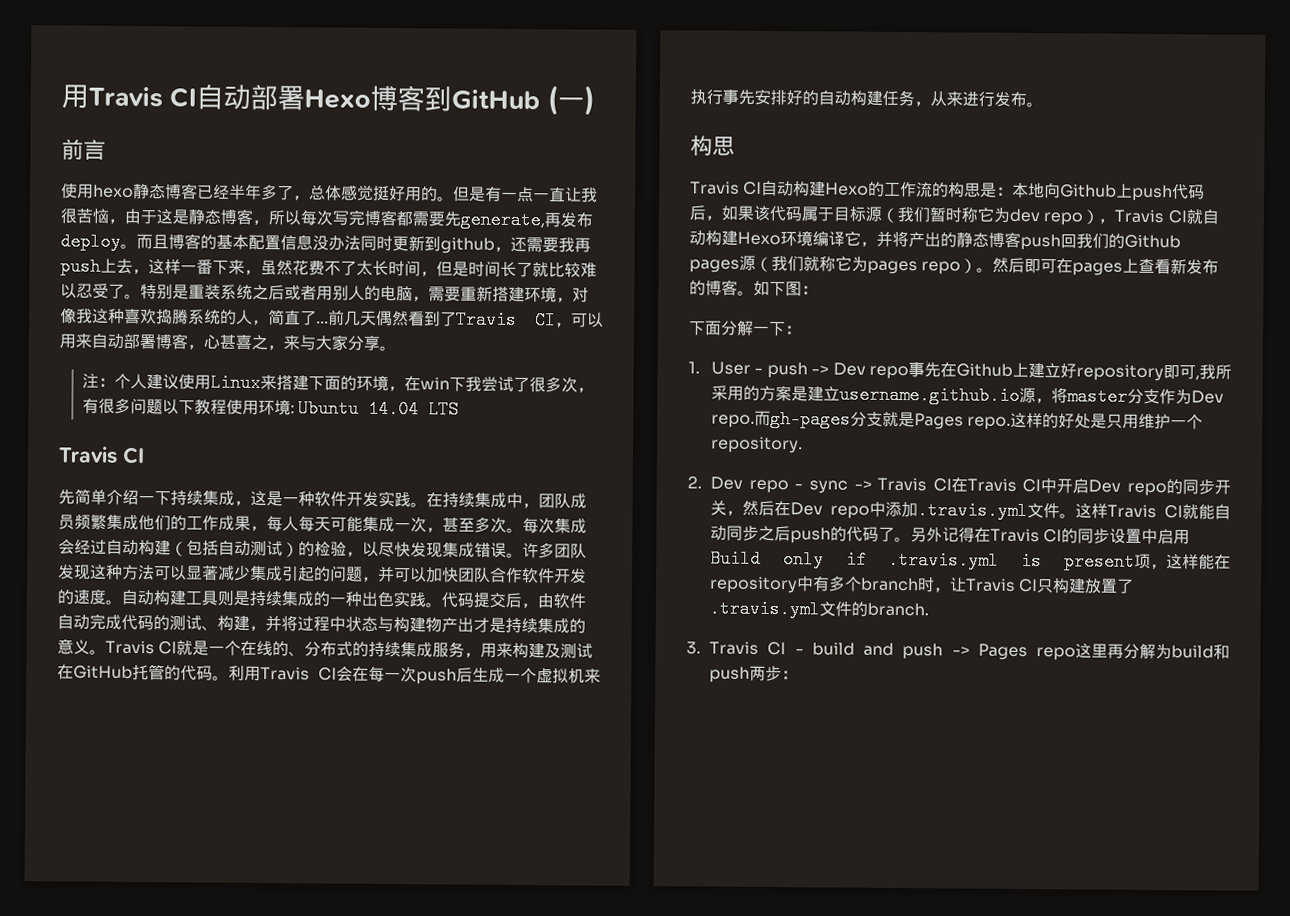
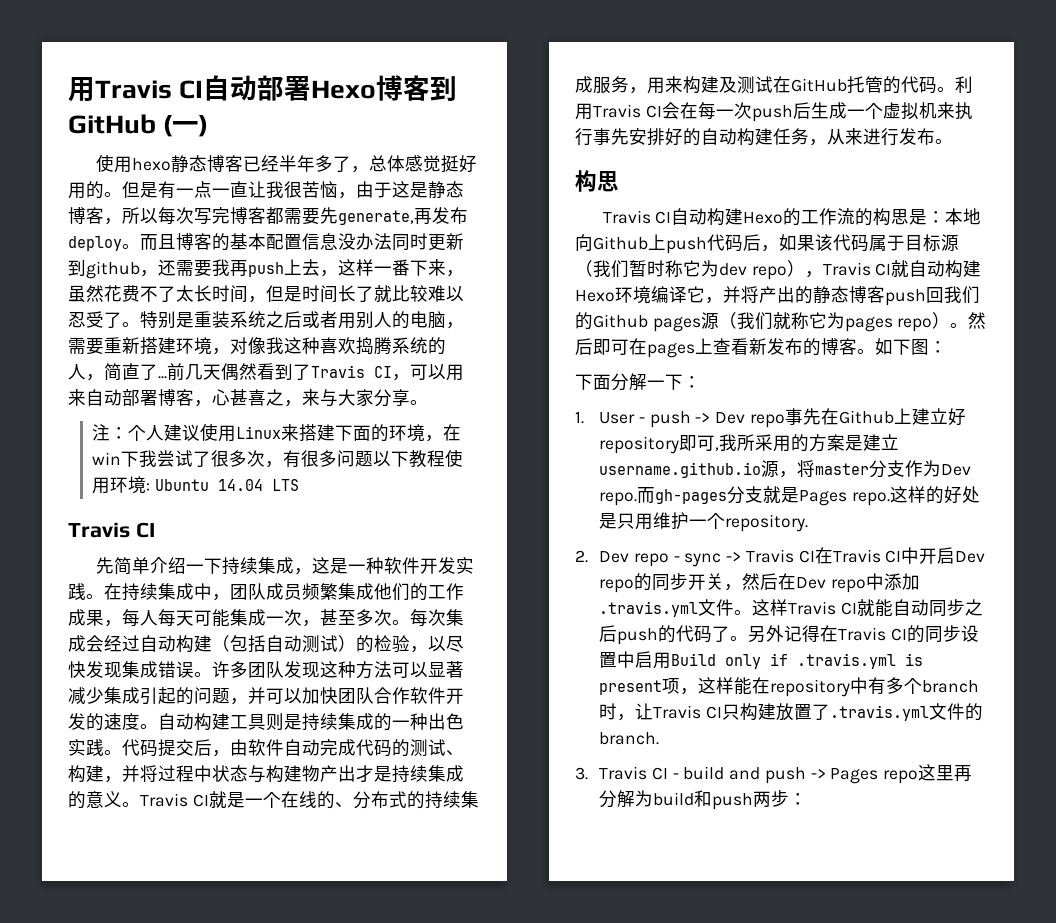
- 前言

